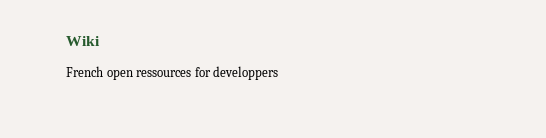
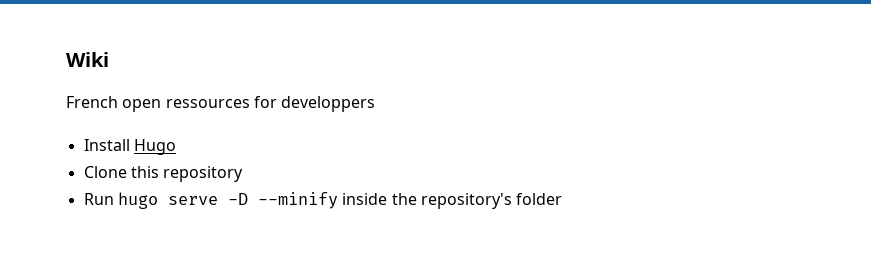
+ Install Hugo
+ Clone this repository
+ Run hugo serve -D --minify inside the repository's folder

